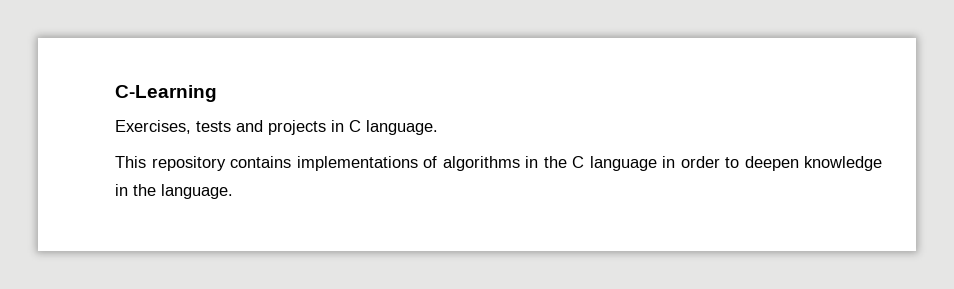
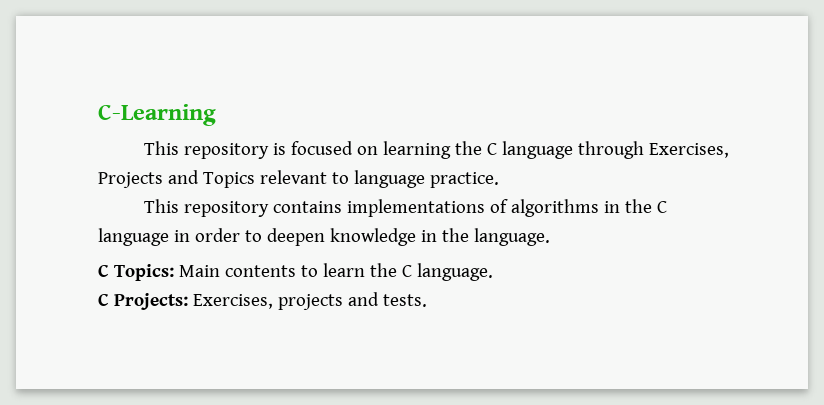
- Exercises, tests and projects in C language.
+ This repository is focused on learning the C language through Exercises, Projects and Topics relevant to language practice.
+ C Topics: Main contents to learn the C language.
+ C Projects: Exercises, projects and tests.

